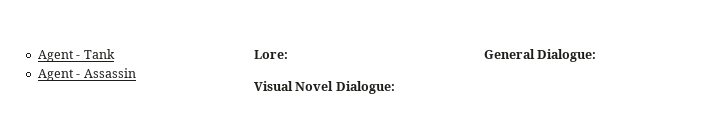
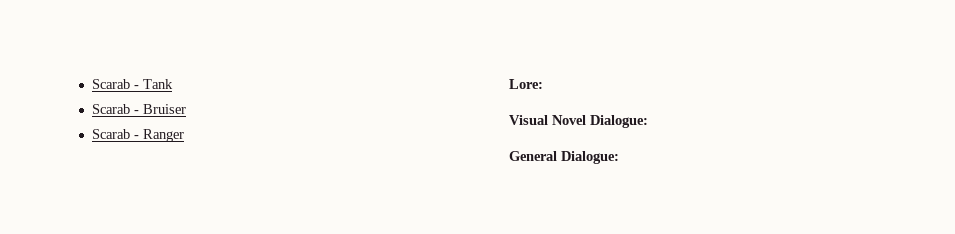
- Agent - Tank
+ Scarab - Tank
- Agent - Assassin
+ Scarab - Bruiser
+ Scarab - Ranger

